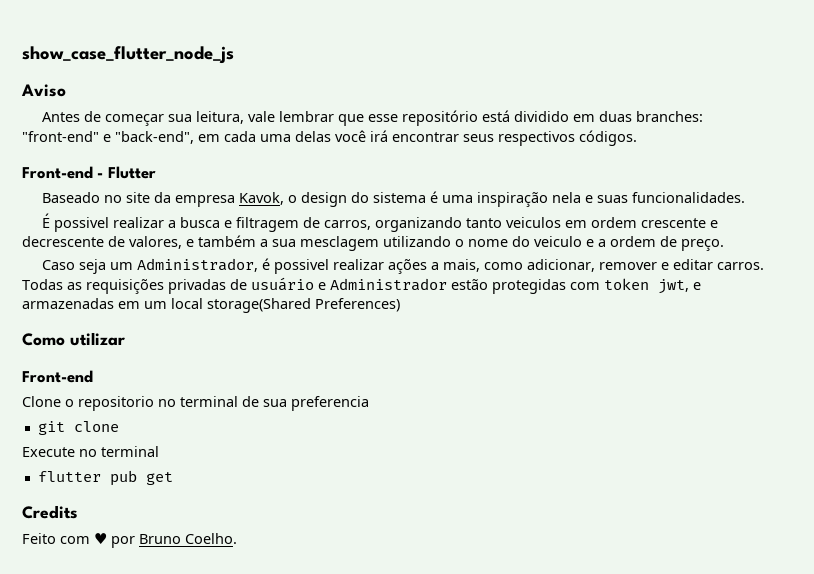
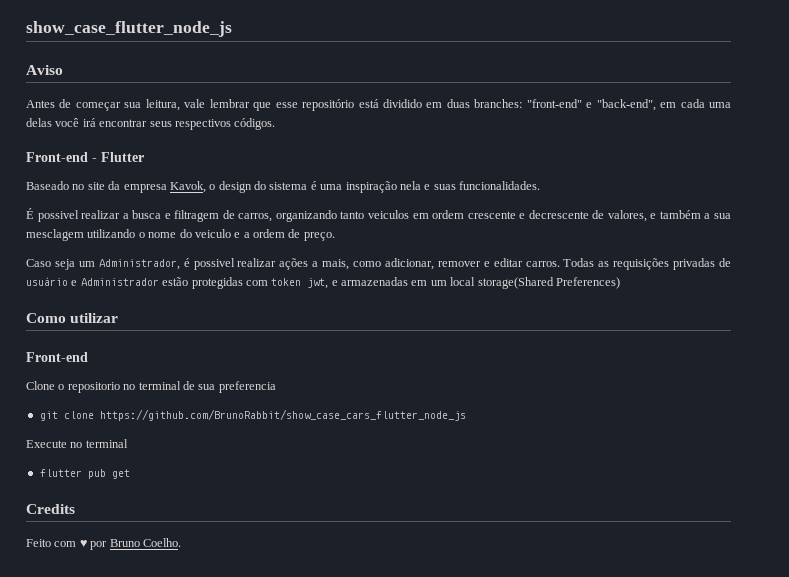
- git clone
+ git clone https://github.com/BrunoRabbit/show_case_cars_flutter_node_js

